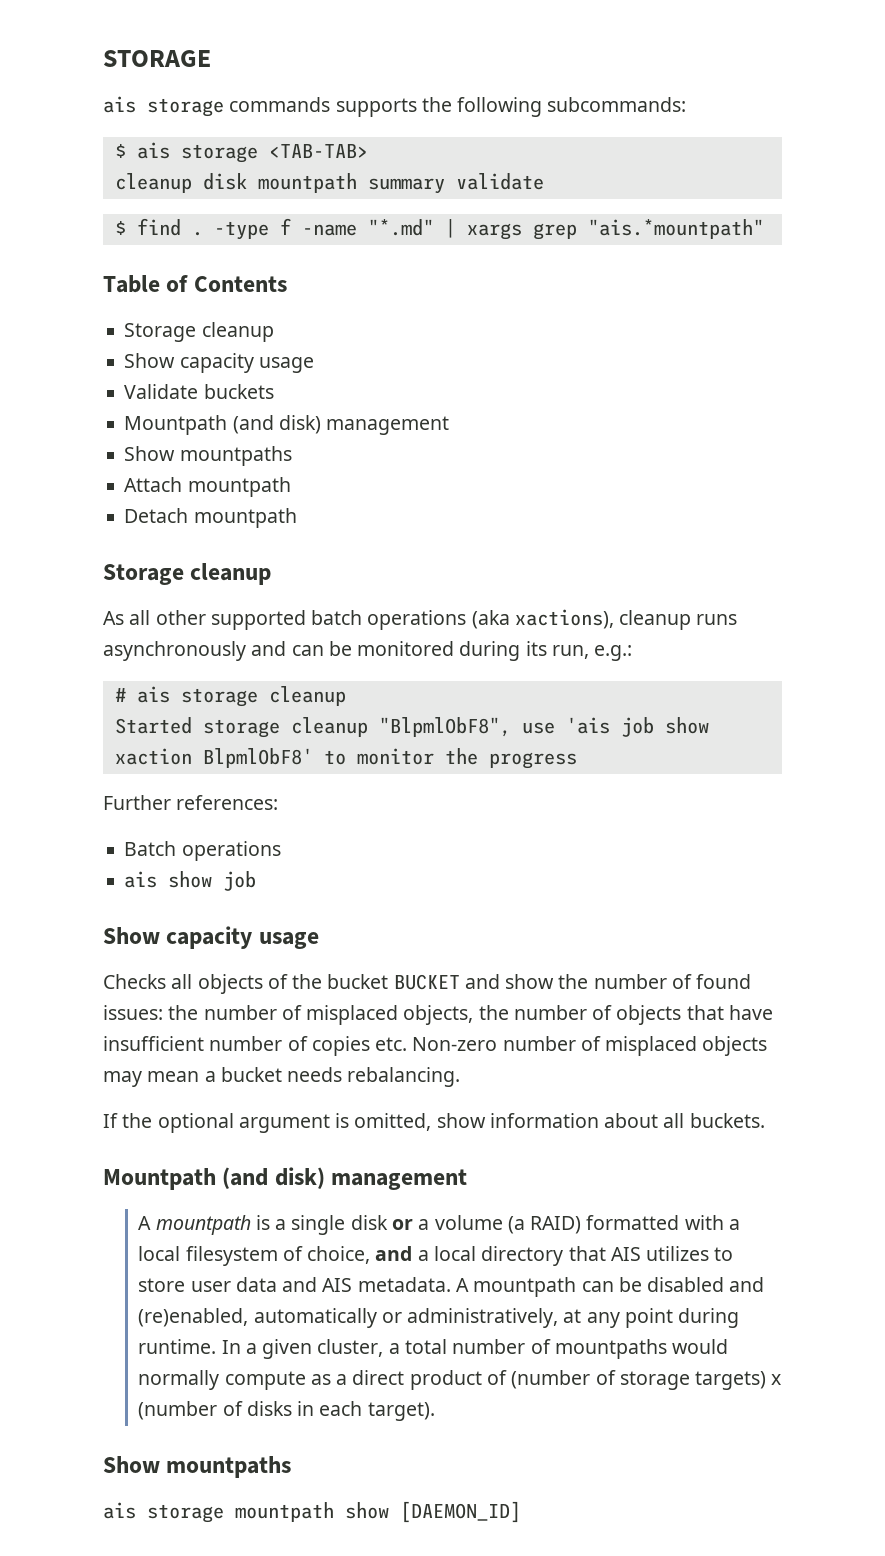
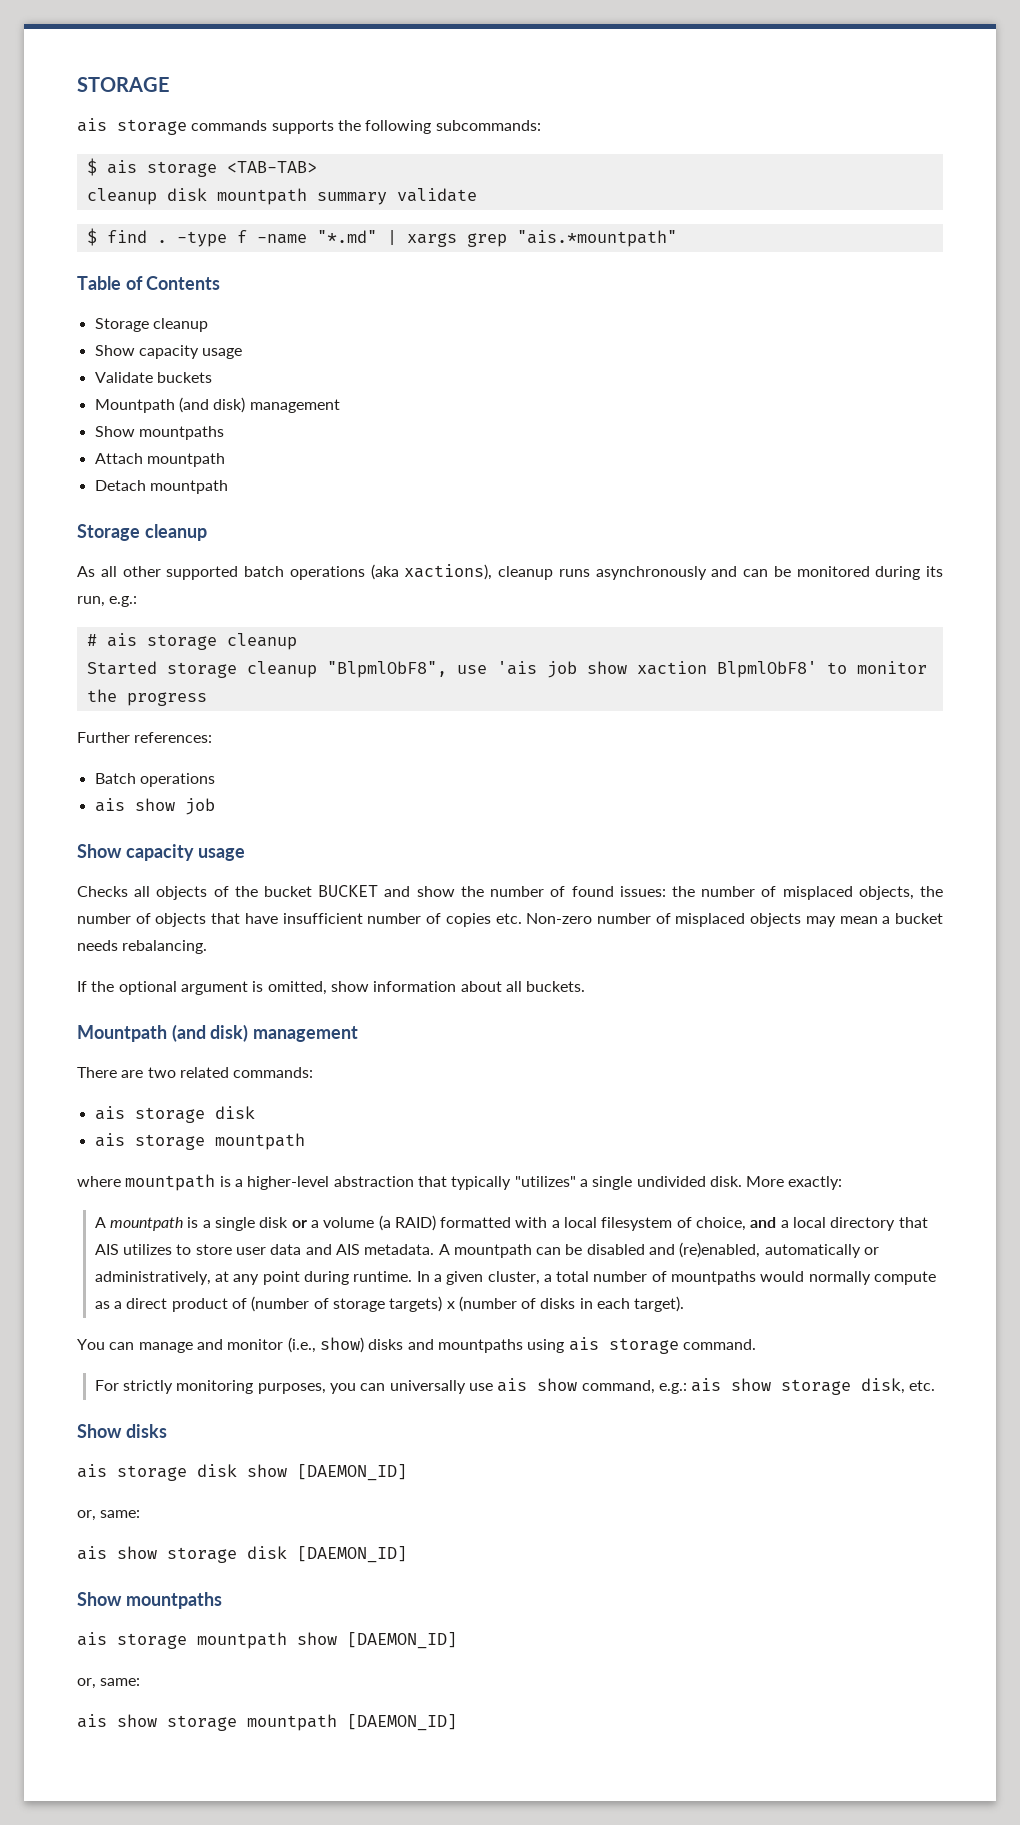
+ There are two related commands:
+ ais storage disk
+ ais storage mountpath
+ where mountpath is a higher-level abstraction that typically "utilizes" a single undivided disk. More exactly:
+ You can manage and monitor (i.e., show) disks and mountpaths using ais storage command.
+ For strictly monitoring purposes, you can universally use ais show command, e.g.: ais show storage disk, etc.
+ Show disks
+ ais storage disk show [DAEMON_ID]
+ or, same:
+ ais show storage disk [DAEMON_ID]
  ais storage mountpath show [DAEMON_ID]
+ or, same:
+ ais show storage mountpath [DAEMON_ID]

